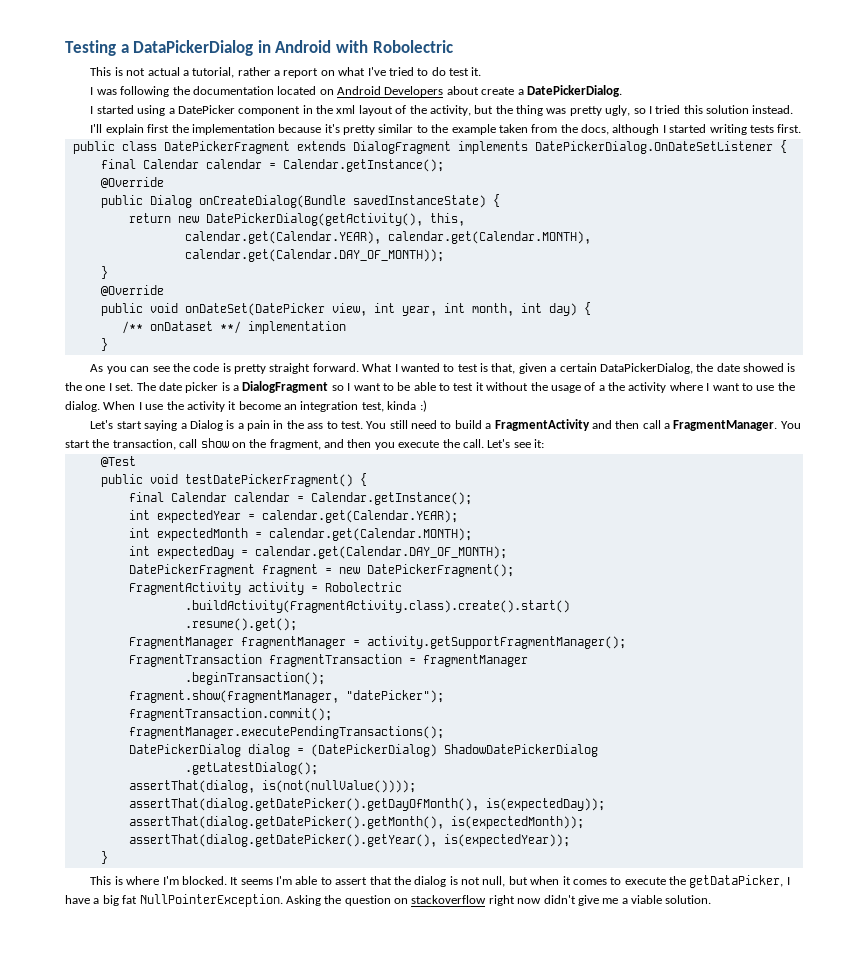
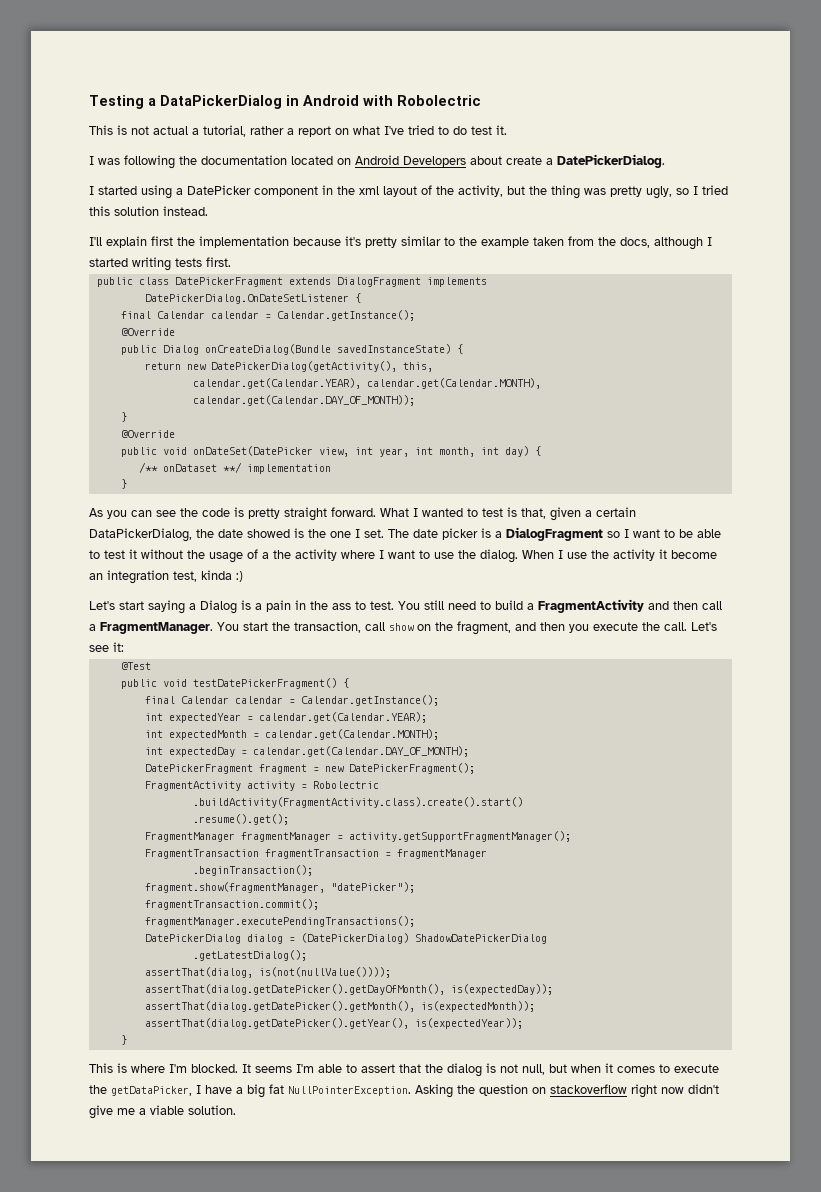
- public class DatePickerFragment extends DialogFragment implements DatePickerDialog.OnDateSetListener {
+ public class DatePickerFragment extends DialogFragment implements
+ DatePickerDialog.OnDateSetListener {

